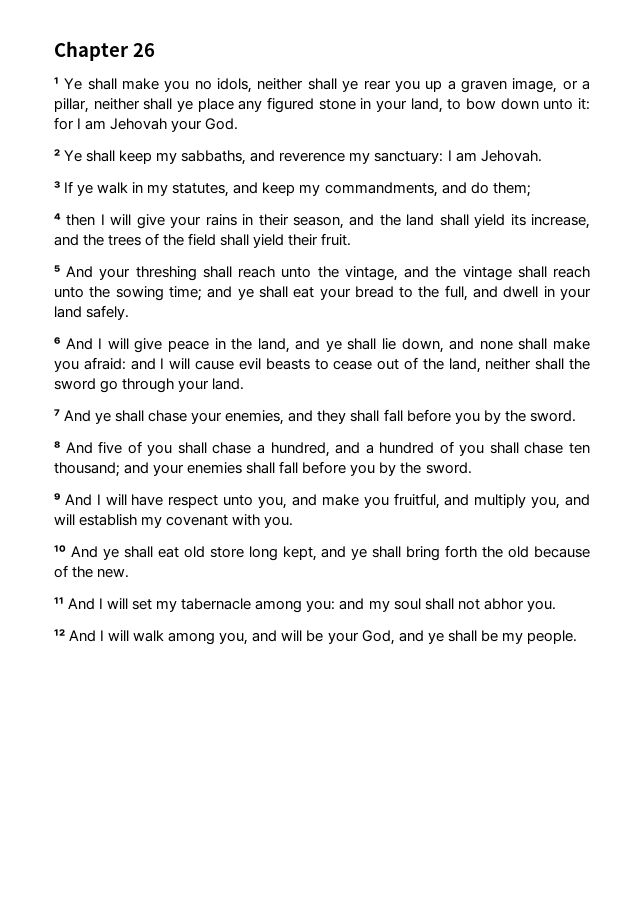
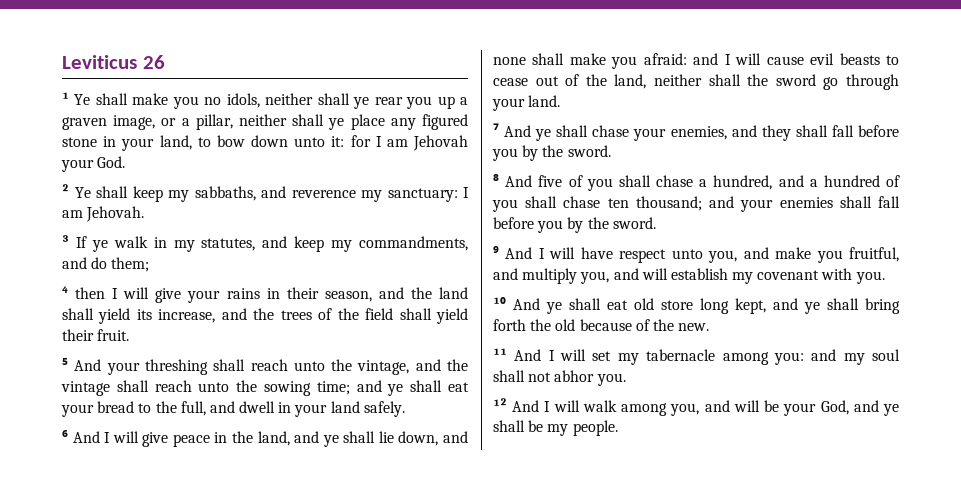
- Chapter 26
+ Leviticus 26

